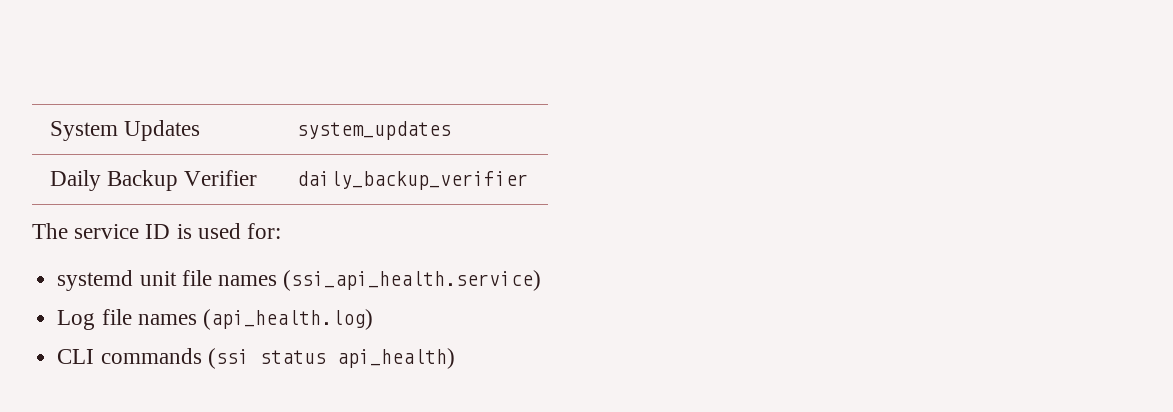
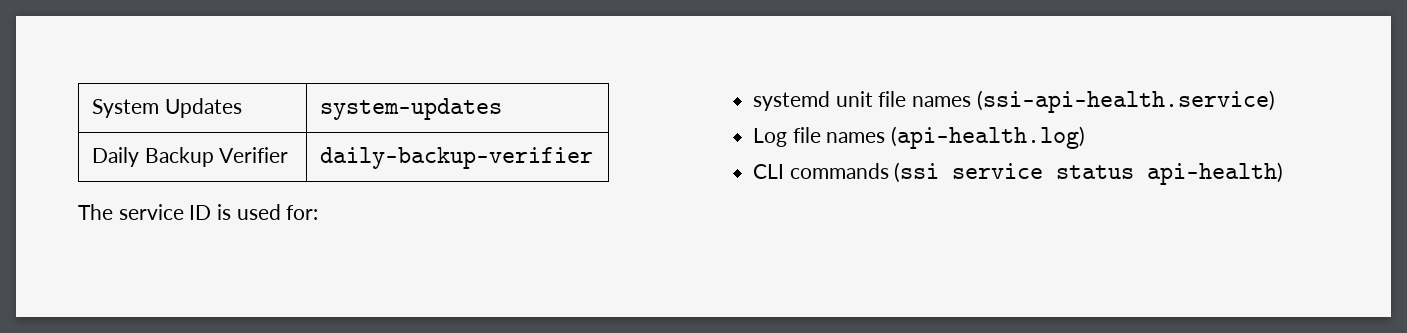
- System Updates | system_updates
+ System Updates | system-updates
- Daily Backup Verifier | daily_backup_verifier
+ Daily Backup Verifier | daily-backup-verifier
- systemd unit file names (ssi_api_health.service)
+ systemd unit file names (ssi-api-health.service)
- Log file names (api_health.log)
+ Log file names (api-health.log)
- CLI commands (ssi status api_health)
+ CLI commands (ssi service status api-health)

